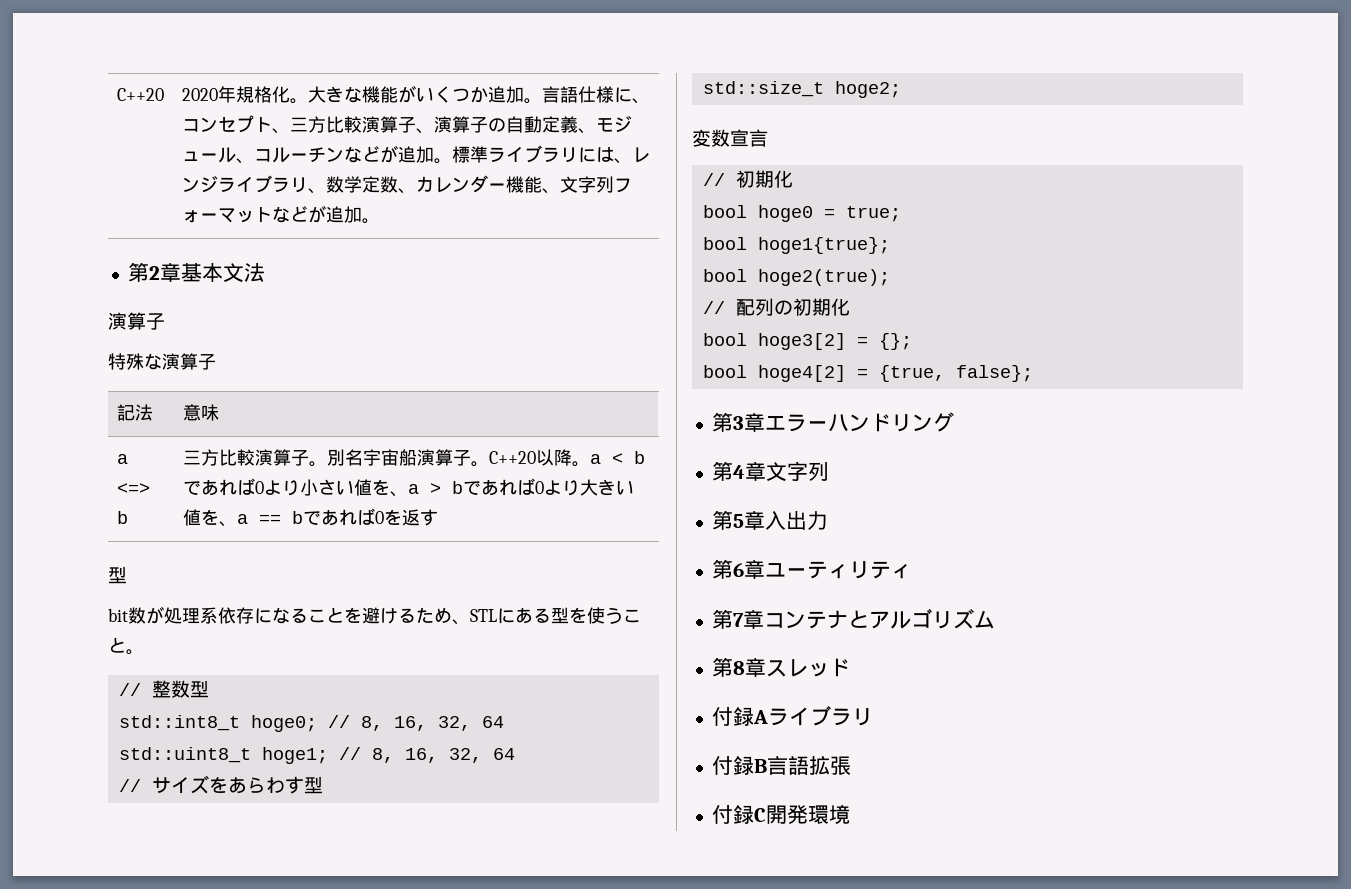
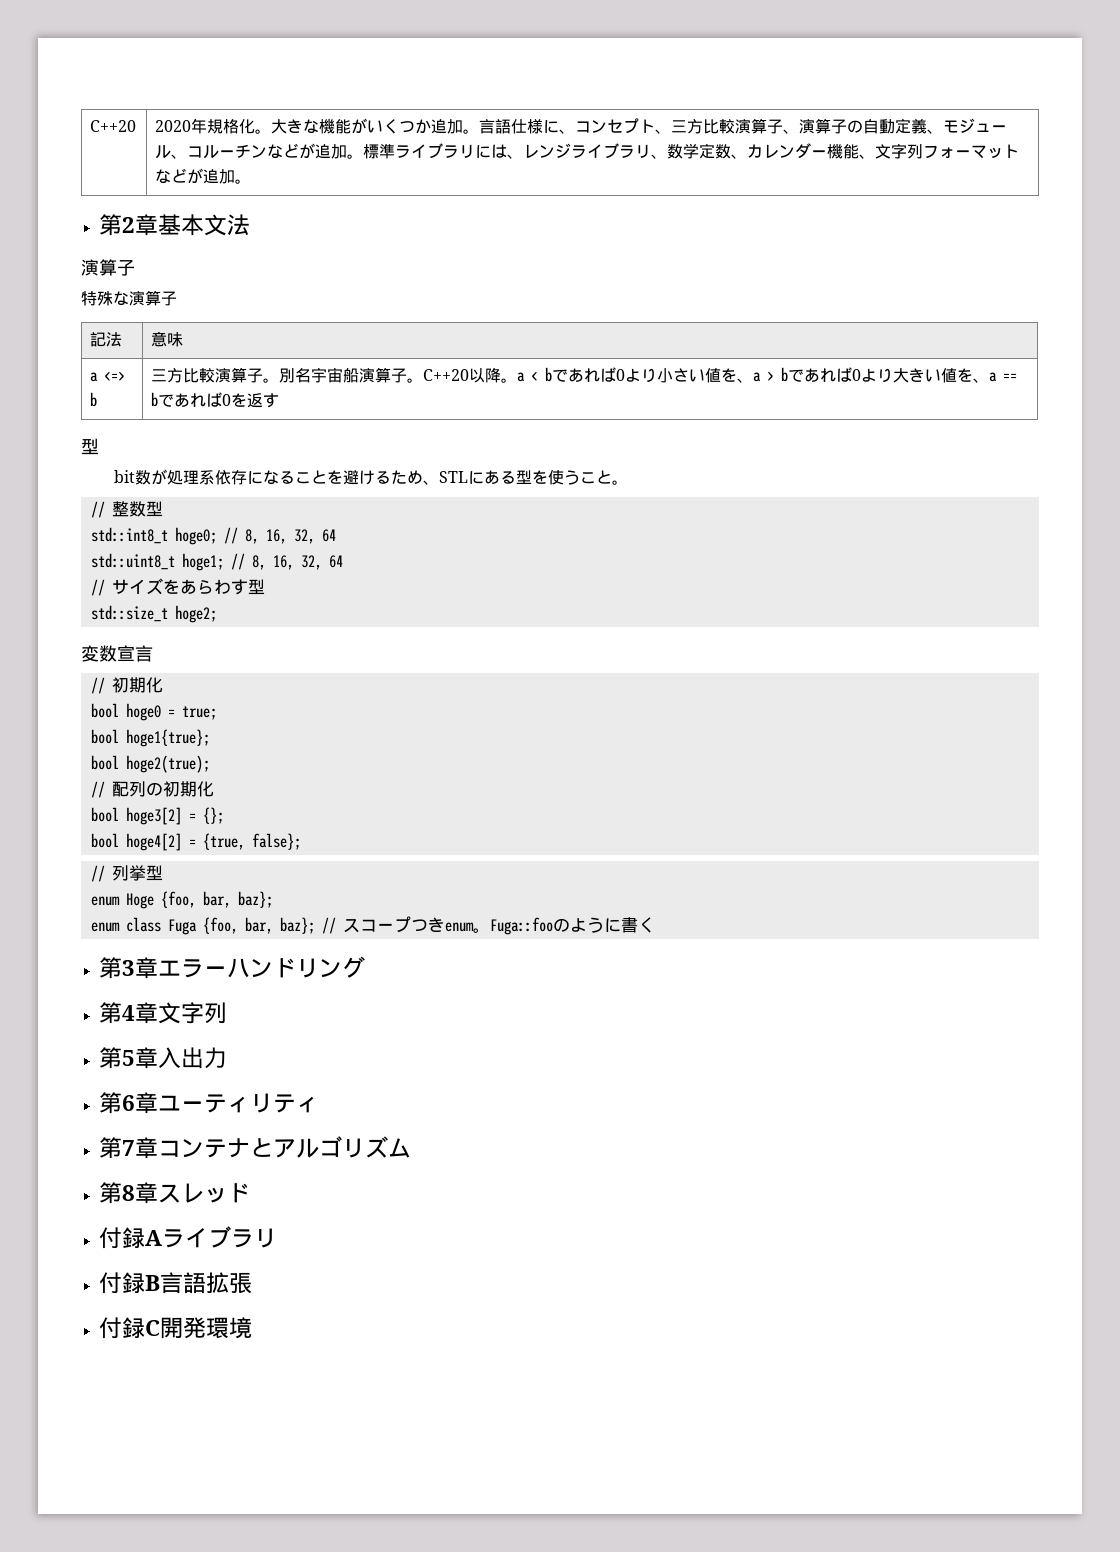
+ // 列挙型
+ enum Hoge {foo, bar, baz};
+ enum class Fuga {foo, bar, baz}; // スコープつきenum。Fuga::fooのように書く

